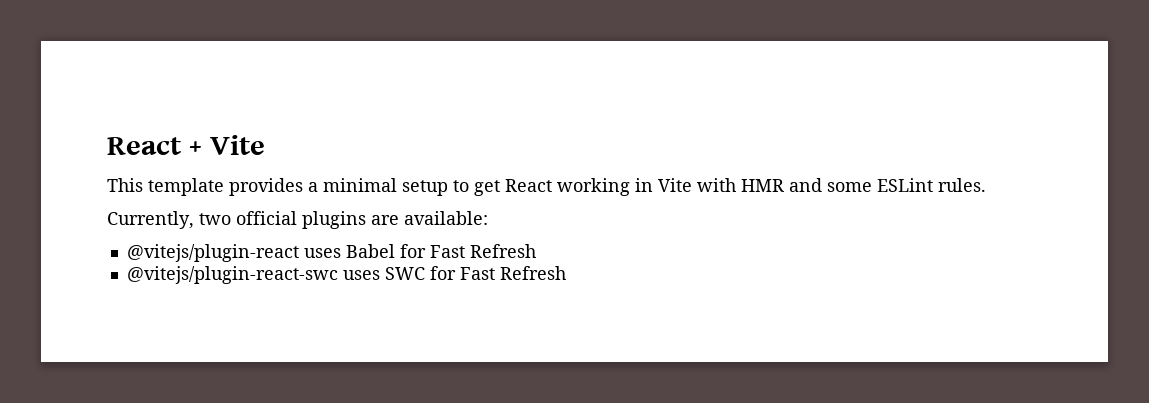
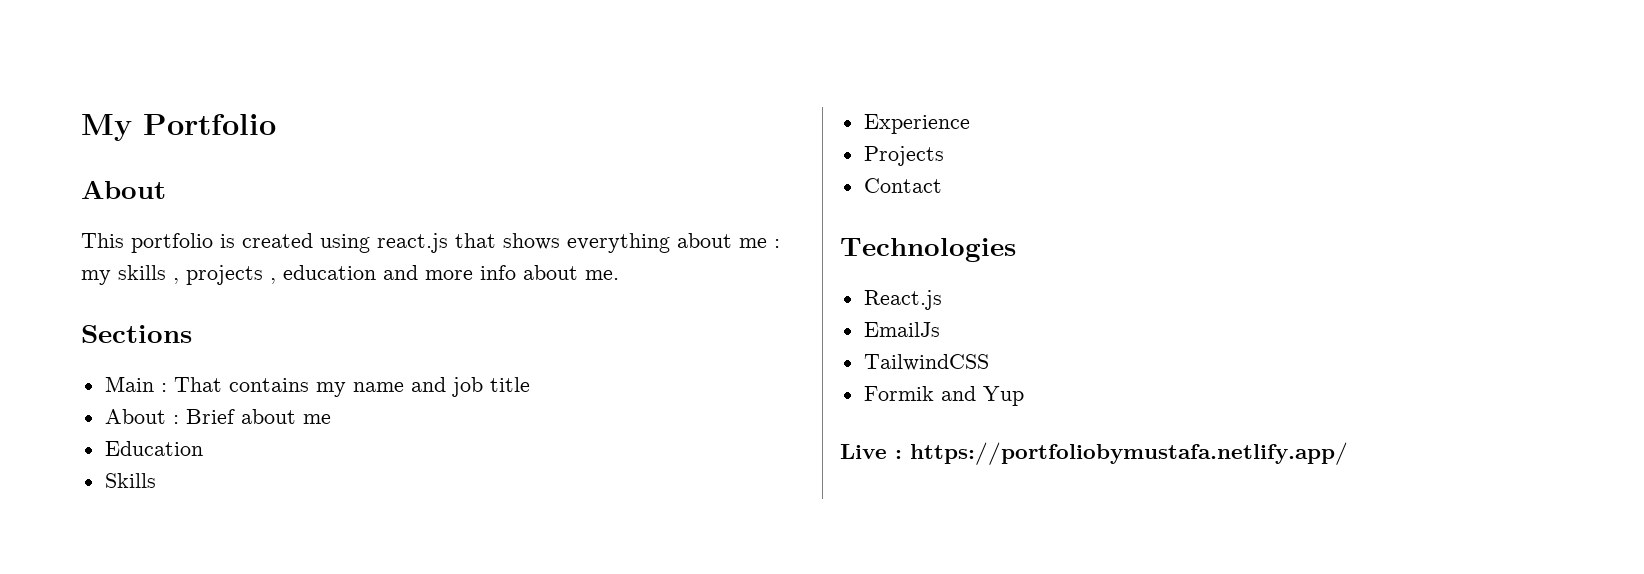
- React + Vite
- This template provides a minimal setup to get React working in Vite with HMR and some ESLint rules.
- Currently, two official plugins are available:
- @vitejs/plugin-react uses Babel for Fast Refresh
- @vitejs/plugin-react-swc uses SWC for Fast Refresh
+ My Portfolio
+ About
+ This portfolio is created using react.js that shows everything about me : my skills , projects , education and more info about me.
+ Sections
+ Main : That contains my name and job title
+ About : Brief about me
+ Education
+ Skills
+ Experience
+ Projects
+ Contact
+ Technologies
+ React.js
+ EmailJs
+ TailwindCSS
+ Formik and Yup
+ Live : https://portfoliobymustafa.netlify.app/

